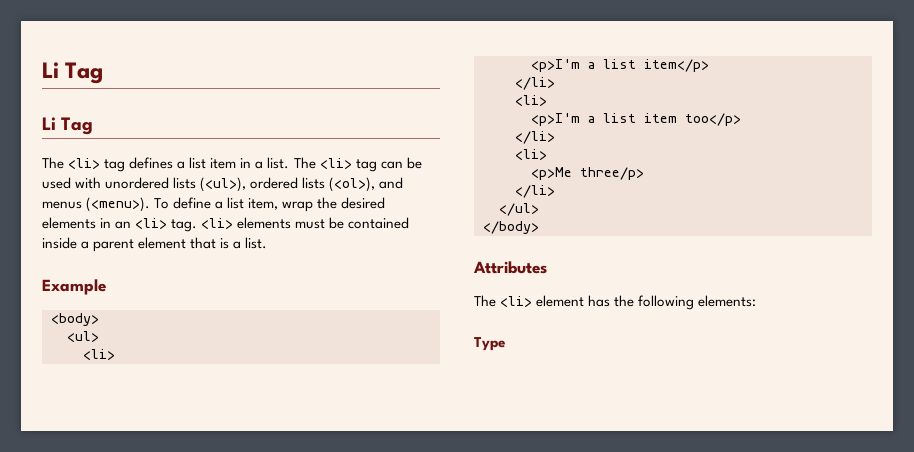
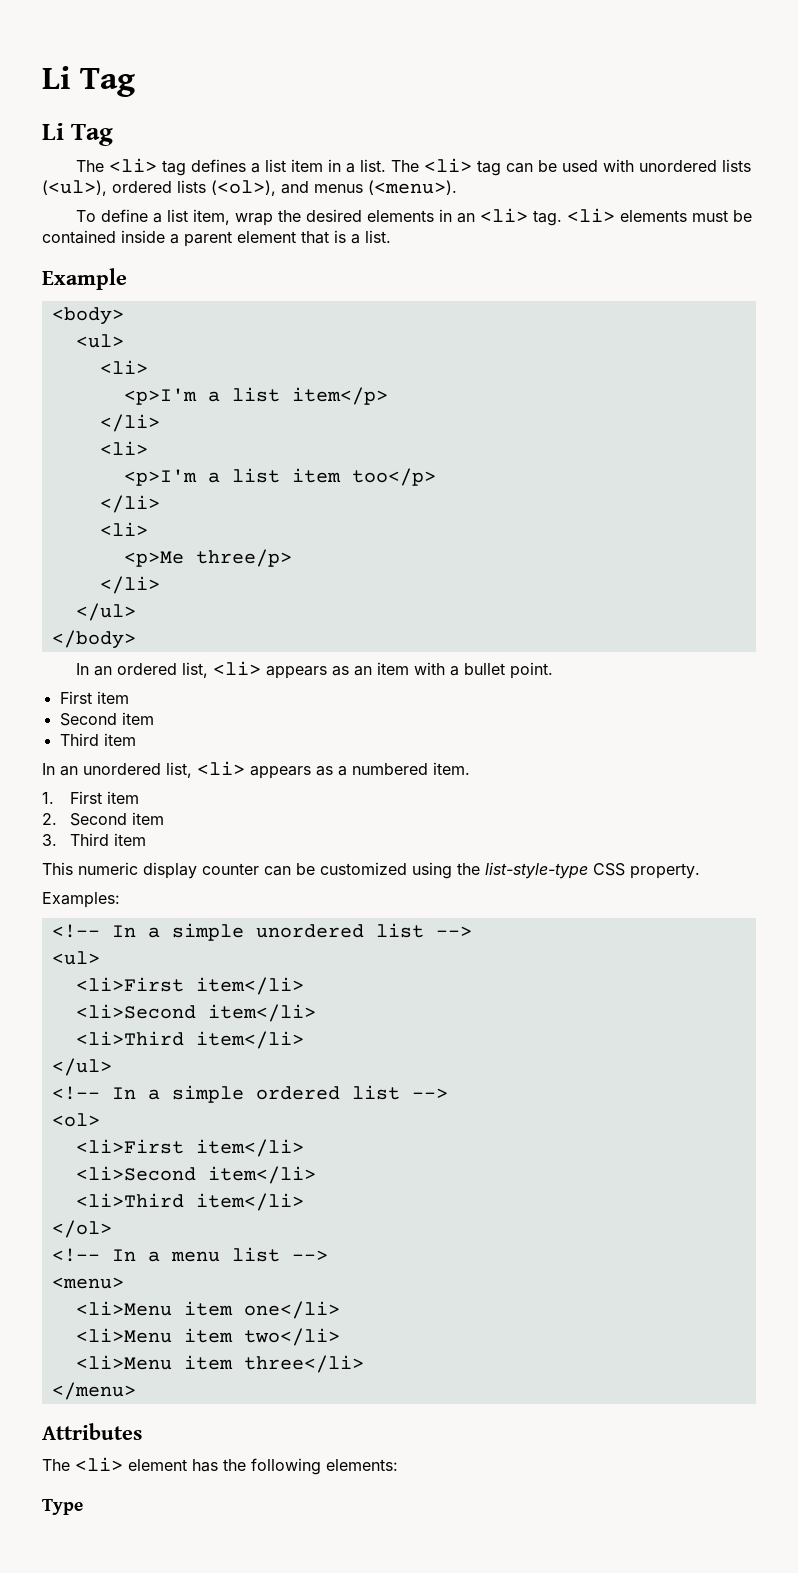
- The <li> tag can be used with unordered lists (<ul>), ordered lists (<ol>), and menus (<menu>). To define a list item, wrap the desired elements in an <li> tag.
+ The <li> tag can be used with unordered lists (<ul>), ordered lists (<ol>), and menus (<menu>).
+ To define a list item, wrap the desired elements in an <li> tag.
+ In an ordered list, <li> appears as an item with a bullet point.
+ First item
+ Second item
+ Third item
+ In an unordered list, <li> appears as a numbered item.
+ 1. First item
+ 2. Second item
+ 3. Third item
+ This numeric display counter can be customized using the list-style-type CSS property.
+ Examples:
+ <!-- In a simple unordered list -->
+ <ul>
+ <li>First item</li>
+ <li>Second item</li>
+ <li>Third item</li>
+ </ul>
+ <!-- In a simple ordered list -->
+ <ol>
+ <li>First item</li>
+ <li>Second item</li>
+ <li>Third item</li>
+ </ol>
+ <!-- In a menu list -->
+ <menu>
+ <li>Menu item one</li>
+ <li>Menu item two</li>
+ <li>Menu item three</li>
+ </menu>

